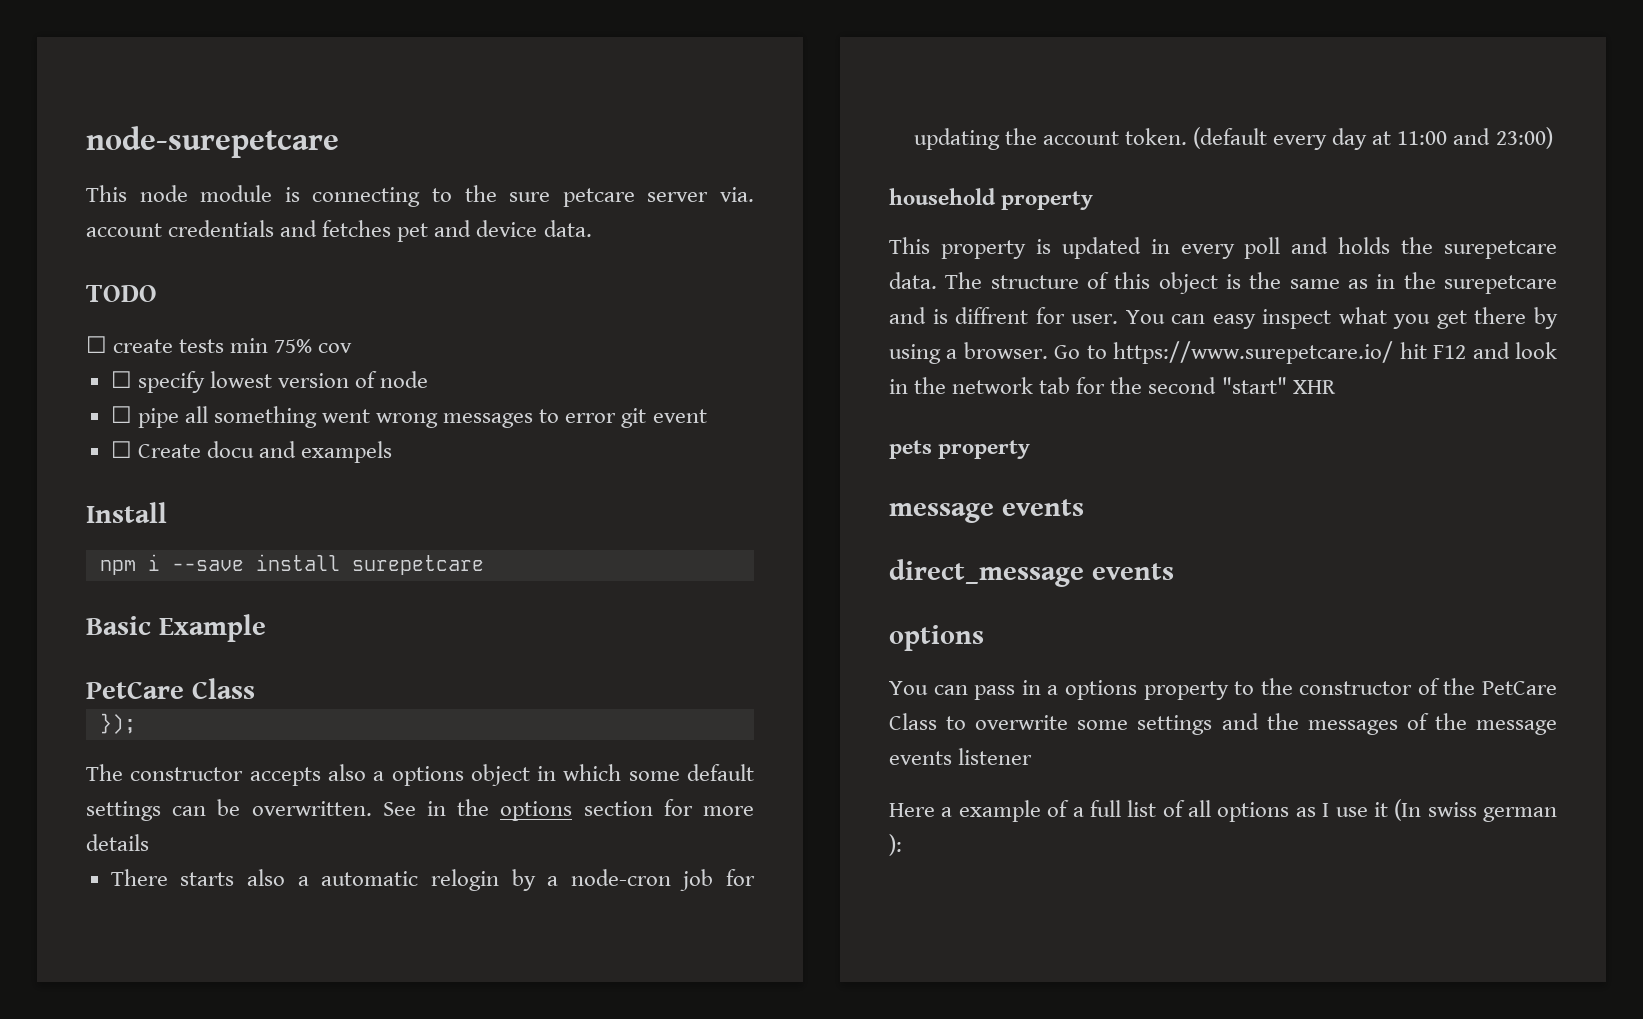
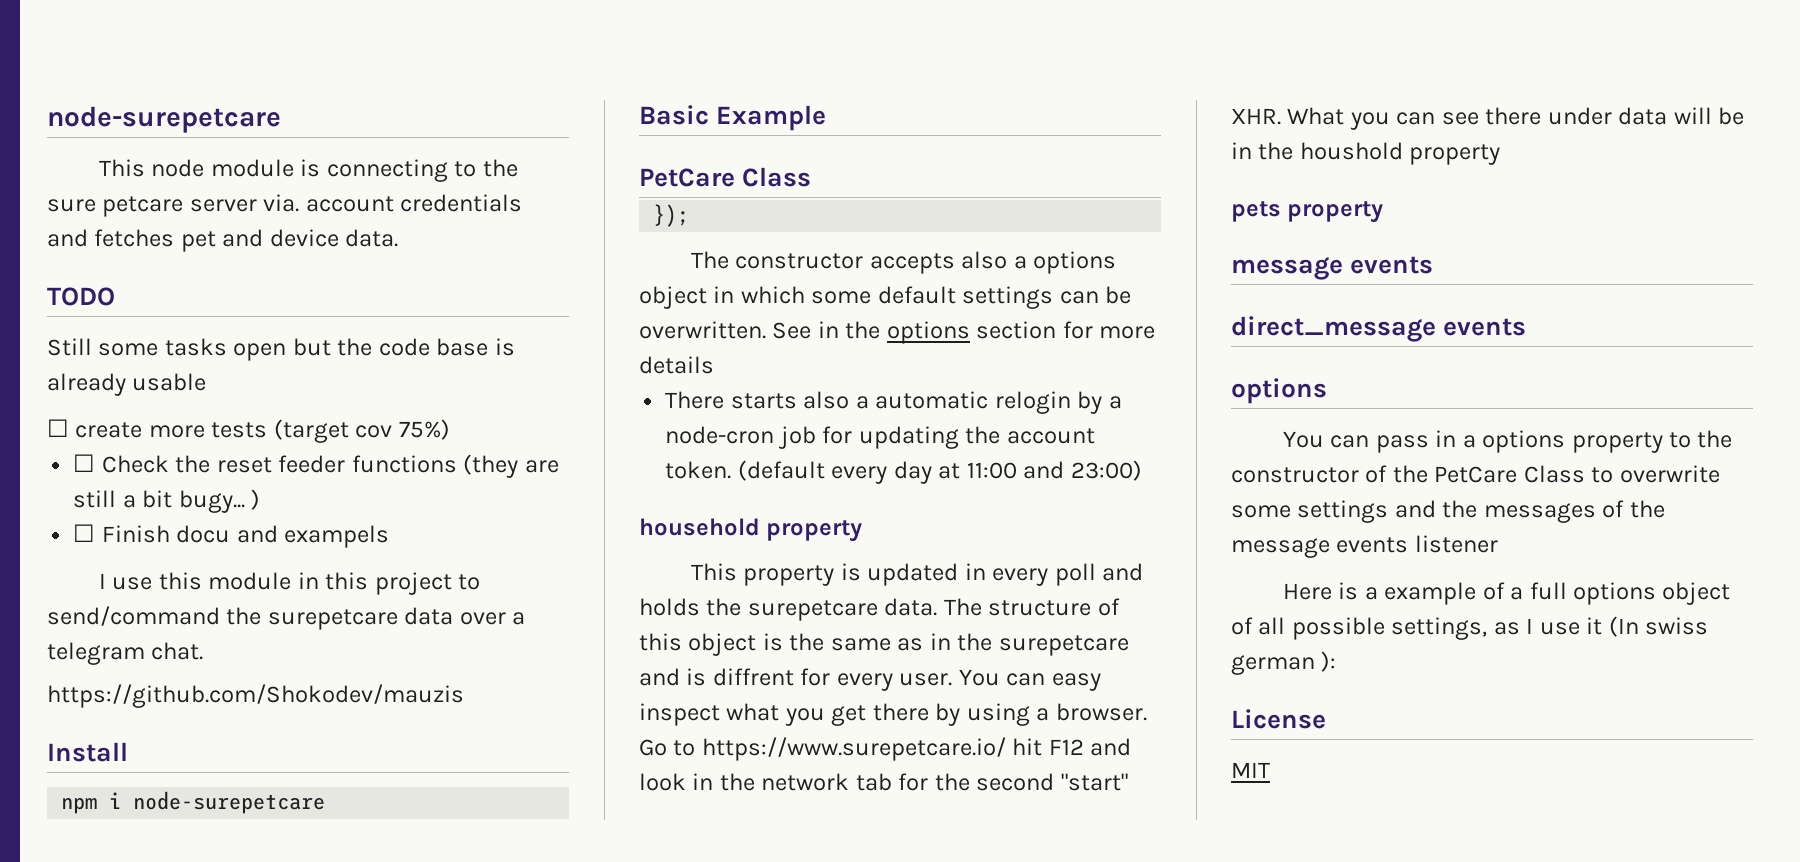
+ Still some tasks open but the code base is already usable
- ☐ create tests min 75% cov
- ☐ specify lowest version of node
- ☐ pipe all something went wrong messages to error git event
- ☐ Create docu and exampels
+ ☐ create more tests (target cov 75%)
+ ☐ Check the reset feeder functions (they are still a bit bugy... )
+ ☐ Finish docu and exampels
+ I use this module in this project to send/command the surepetcare data over a telegram chat.
+ https://github.com/Shokodev/mauzis
- npm i --save install surepetcare
+ npm i node-surepetcare
- The structure of this object is the same as in the surepetcare and is diffrent for user.
+ The structure of this object is the same as in the surepetcare and is diffrent for every user.
- Go to https://www.surepetcare.io/ hit F12 and look in the network tab for the second "start" XHR
+ Go to https://www.surepetcare.io/ hit F12 and look in the network tab for the second "start" XHR. What you can see there under data will be in the houshold property
- Here a example of a full list of all options as I use it (In swiss german ):
+ Here is a example of a full options object of all possible settings, as I use it (In swiss german ):
+ License
+ MIT

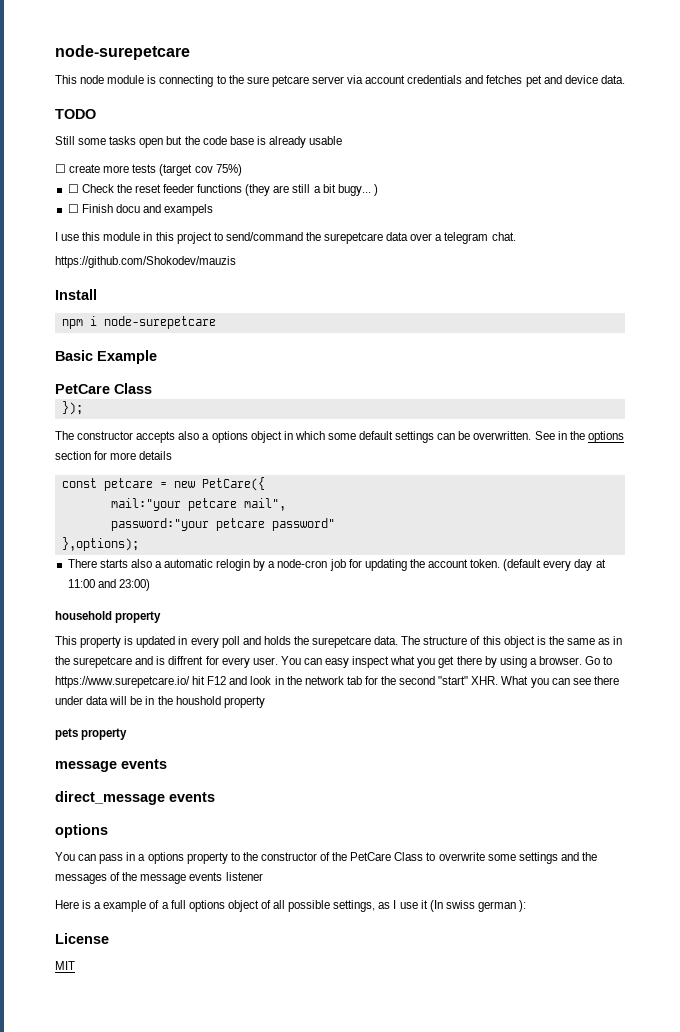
- This node module is connecting to the sure petcare server via. account credentials and fetches pet and device data.
+ This node module is connecting to the sure petcare server via account credentials and fetches pet and device data.
+ const petcare = new PetCare({
+ mail:"your petcare mail",
+ password:"your petcare password"
+ },options);

